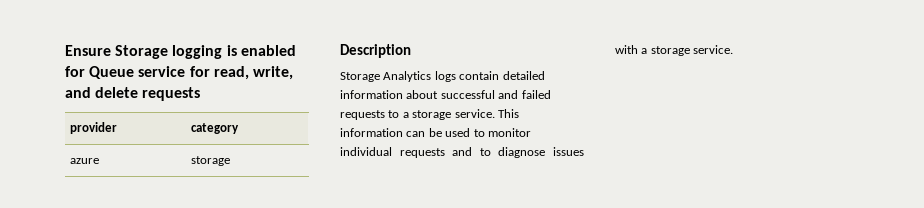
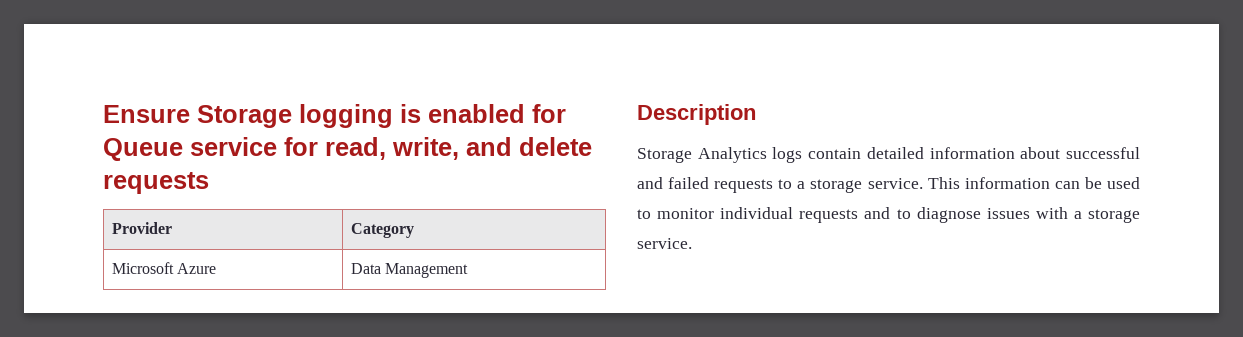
- provider | category
- azure | storage
+ Provider | Category
+ Microsoft Azure | Data Management

